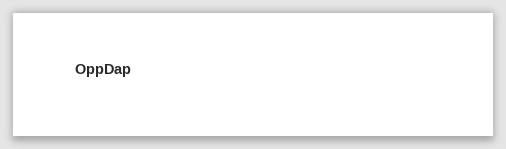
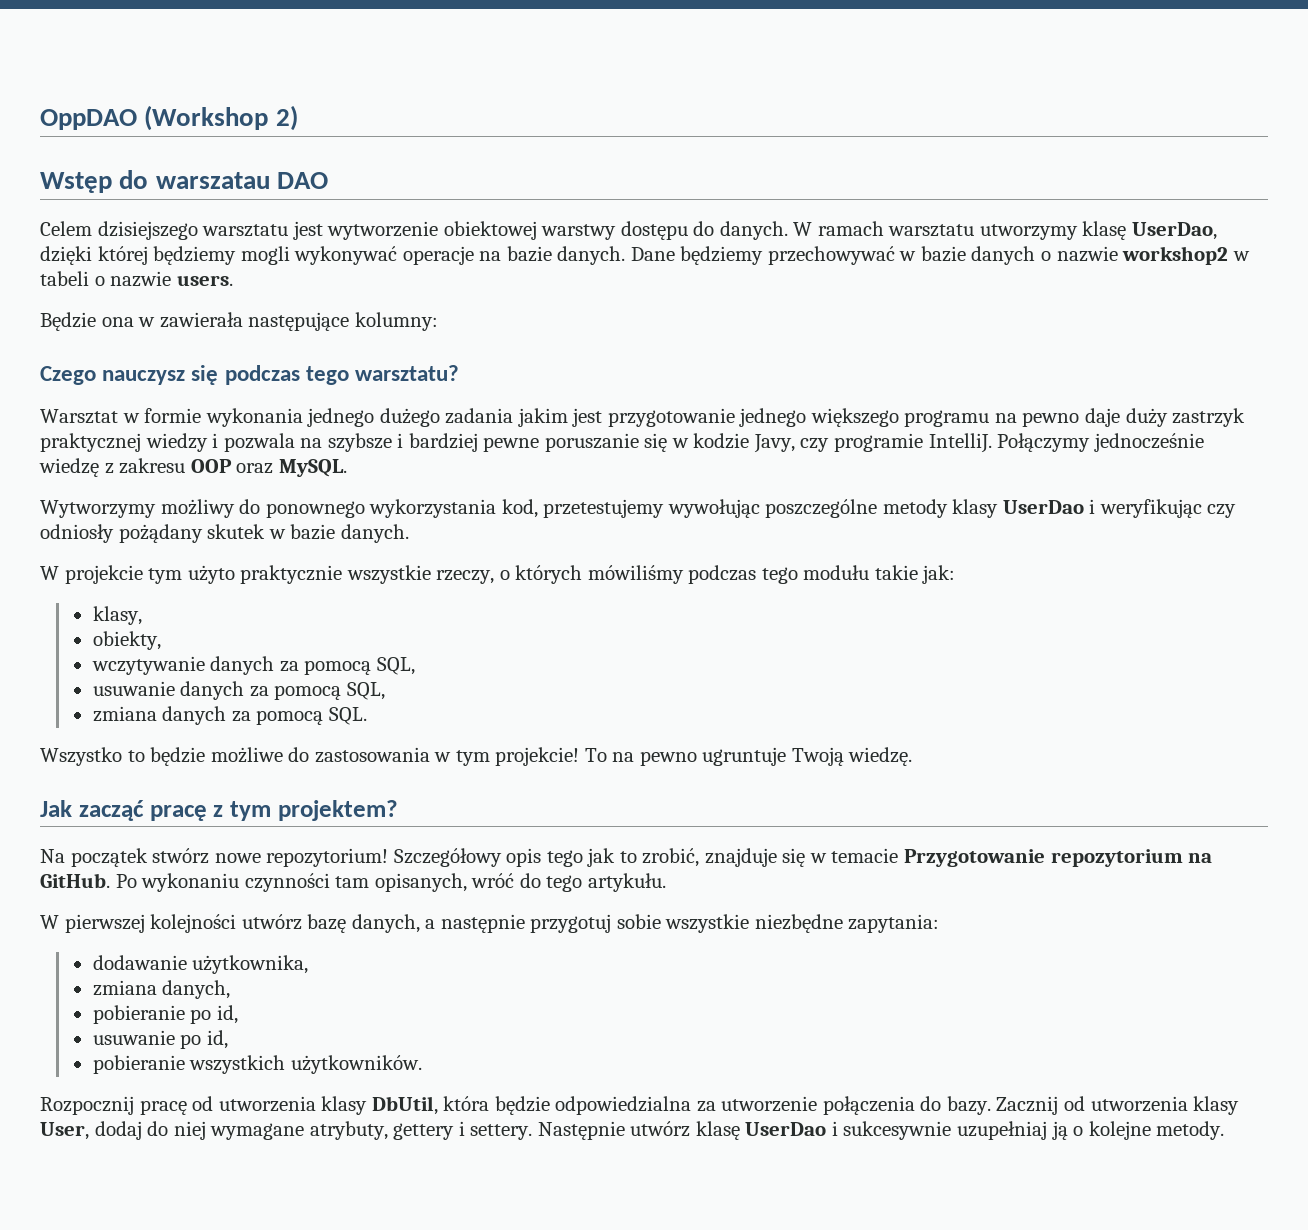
- OppDap
+ OppDAO (Workshop 2)
+ Wstęp do warszatau DAO
+ Celem dzisiejszego warsztatu jest wytworzenie obiektowej warstwy dostępu do danych. W ramach warsztatu utworzymy klasę UserDao, dzięki której będziemy mogli wykonywać operacje na bazie danych. Dane będziemy przechowywać w bazie danych o nazwie workshop2 w tabeli o nazwie users.
+ Będzie ona w zawierała następujące kolumny:
+ Czego nauczysz się podczas tego warsztatu?
+ Warsztat w formie wykonania jednego dużego zadania jakim jest przygotowanie jednego większego programu na pewno daje duży zastrzyk praktycznej wiedzy i pozwala na szybsze i bardziej pewne poruszanie się w kodzie Javy, czy programie IntelliJ. Połączymy jednocześnie wiedzę z zakresu OOP oraz MySQL.
+ Wytworzymy możliwy do ponownego wykorzystania kod, przetestujemy wywołując poszczególne metody klasy UserDao i weryfikując czy odniosły pożądany skutek w bazie danych.
+ W projekcie tym użyto praktycznie wszystkie rzeczy, o których mówiliśmy podczas tego modułu takie jak:
+ klasy,
+ obiekty,
+ wczytywanie danych za pomocą SQL,
+ usuwanie danych za pomocą SQL,
+ zmiana danych za pomocą SQL.
+ Wszystko to będzie możliwe do zastosowania w tym projekcie! To na pewno ugruntuje Twoją wiedzę.
+ Jak zacząć pracę z tym projektem?
+ Na początek stwórz nowe repozytorium! Szczegółowy opis tego jak to zrobić, znajduje się w temacie Przygotowanie repozytorium na GitHub. Po wykonaniu czynności tam opisanych, wróć do tego artykułu.
+ W pierwszej kolejności utwórz bazę danych, a następnie przygotuj sobie wszystkie niezbędne zapytania:
+ dodawanie użytkownika,
+ zmiana danych,
+ pobieranie po id,
+ usuwanie po id,
+ pobieranie wszystkich użytkowników.
+ Rozpocznij pracę od utworzenia klasy DbUtil, która będzie odpowiedzialna za utworzenie połączenia do bazy. Zacznij od utworzenia klasy User, dodaj do niej wymagane atrybuty, gettery i settery. Następnie utwórz klasę UserDao i sukcesywnie uzupełniaj ją o kolejne metody.

